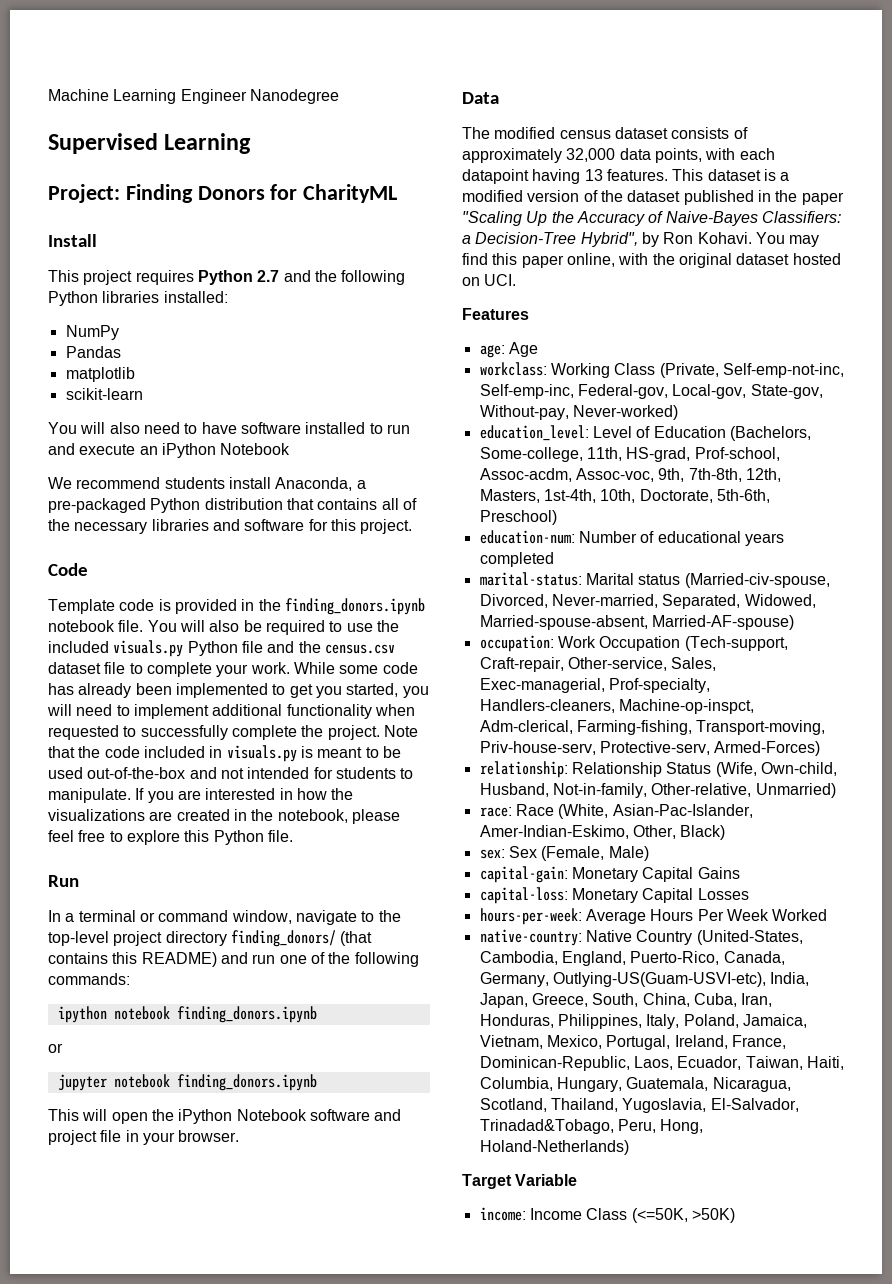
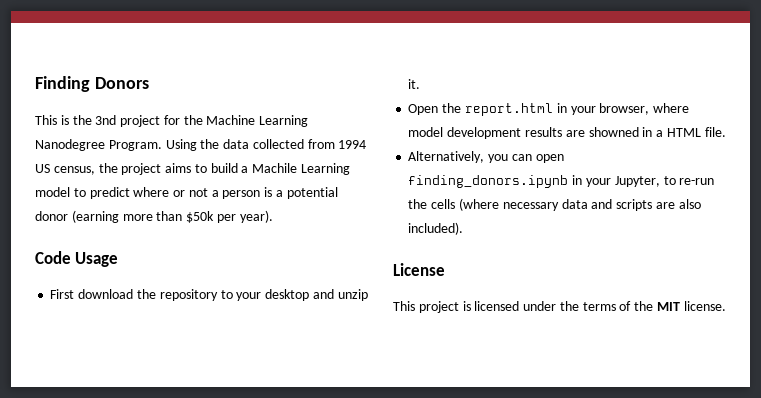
- Machine Learning Engineer Nanodegree
- Supervised Learning
- Project: Finding Donors for CharityML
- Install
- This project requires Python 2.7 and the following Python libraries installed:
- NumPy
- Pandas
- matplotlib
- scikit-learn
- You will also need to have software installed to run and execute an iPython Notebook
- We recommend students install Anaconda, a pre-packaged Python distribution that contains all of the necessary libraries and software for this project.
- Code
- Template code is provided in the finding_donors.ipynb notebook file. You will also be required to use the included visuals.py Python file and the census.csv dataset file to complete your work. While some code has already been implemented to get you started, you will need to implement additional functionality when requested to successfully complete the project. Note that the code included in visuals.py is meant to be used out-of-the-box and not intended for students to manipulate. If you are interested in how the visualizations are created in the notebook, please feel free to explore this Python file.
- Run
- In a terminal or command window, navigate to the top-level project directory finding_donors/ (that contains this README) and run one of the following commands:
- ipython notebook finding_donors.ipynb
- or
- jupyter notebook finding_donors.ipynb
- This will open the iPython Notebook software and project file in your browser.
- Data
- The modified census dataset consists of approximately 32,000 data points, with each datapoint having 13 features. This dataset is a modified version of the dataset published in the paper "Scaling Up the Accuracy of Naive-Bayes Classifiers: a Decision-Tree Hybrid", by Ron Kohavi. You may find this paper online, with the original dataset hosted on UCI.
- Features
- age: Age
- workclass: Working Class (Private, Self-emp-not-inc, Self-emp-inc, Federal-gov, Local-gov, State-gov, Without-pay, Never-worked)
- education_level: Level of Education (Bachelors, Some-college, 11th, HS-grad, Prof-school, Assoc-acdm, Assoc-voc, 9th, 7th-8th, 12th, Masters, 1st-4th, 10th, Doctorate, 5th-6th, Preschool)
- education-num: Number of educational years completed
- marital-status: Marital status (Married-civ-spouse, Divorced, Never-married, Separated, Widowed, Married-spouse-absent, Married-AF-spouse)
- occupation: Work Occupation (Tech-support, Craft-repair, Other-service, Sales, Exec-managerial, Prof-specialty, Handlers-cleaners, Machine-op-inspct, Adm-clerical, Farming-fishing, Transport-moving, Priv-house-serv, Protective-serv, Armed-Forces)
- relationship: Relationship Status (Wife, Own-child, Husband, Not-in-family, Other-relative, Unmarried)
- race: Race (White, Asian-Pac-Islander, Amer-Indian-Eskimo, Other, Black)
- sex: Sex (Female, Male)
- capital-gain: Monetary Capital Gains
- capital-loss: Monetary Capital Losses
- hours-per-week: Average Hours Per Week Worked
- native-country: Native Country (United-States, Cambodia, England, Puerto-Rico, Canada, Germany, Outlying-US(Guam-USVI-etc), India, Japan, Greece, South, China, Cuba, Iran, Honduras, Philippines, Italy, Poland, Jamaica, Vietnam, Mexico, Portugal, Ireland, France, Dominican-Republic, Laos, Ecuador, Taiwan, Haiti, Columbia, Hungary, Guatemala, Nicaragua, Scotland, Thailand, Yugoslavia, El-Salvador, Trinadad&Tobago, Peru, Hong, Holand-Netherlands)
- Target Variable
- income: Income Class (<=50K, >50K)
+ Finding Donors
+ This is the 3nd project for the Machine Learning Nanodegree Program. Using the data collected from 1994 US census, the project aims to build a Machile Learning model to predict where or not a person is a potential donor (earning more than $50k per year).
+ Code Usage
+ First download the repository to your desktop and unzip it.
+ Open the report.html in your browser, where model development results are showned in a HTML file.
+ Alternatively, you can open finding_donors.ipynb in your Jupyter, to re-run the cells (where necessary data and scripts are also included).
+ License
+ This project is licensed under the terms of the MIT license.

